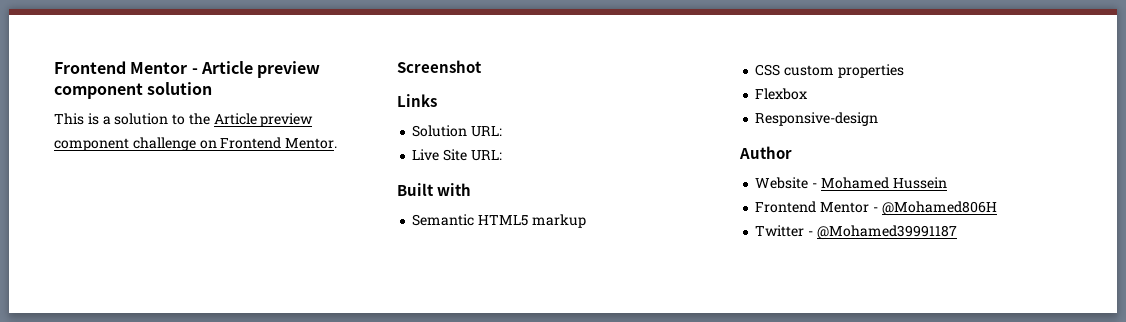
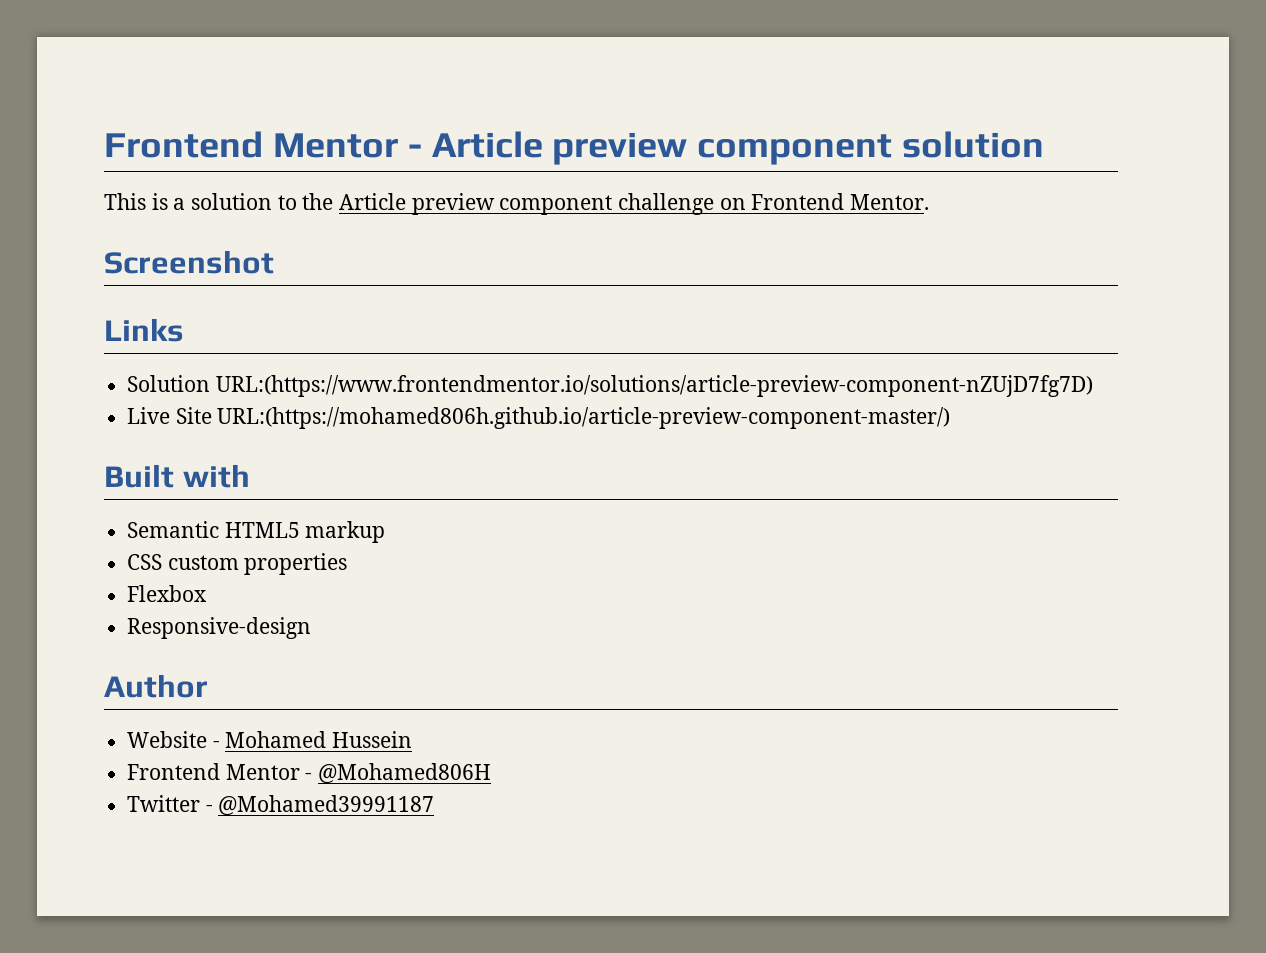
- Solution URL:
+ Solution URL:(https://www.frontendmentor.io/solutions/article-preview-component-nZUjD7fg7D)
- Live Site URL:
+ Live Site URL:(https://mohamed806h.github.io/article-preview-component-master/)

